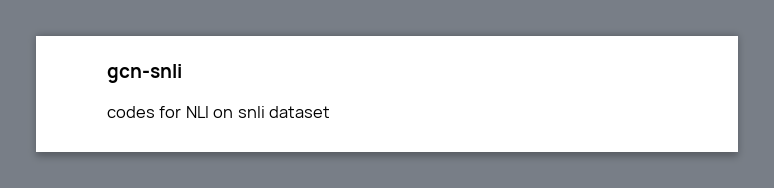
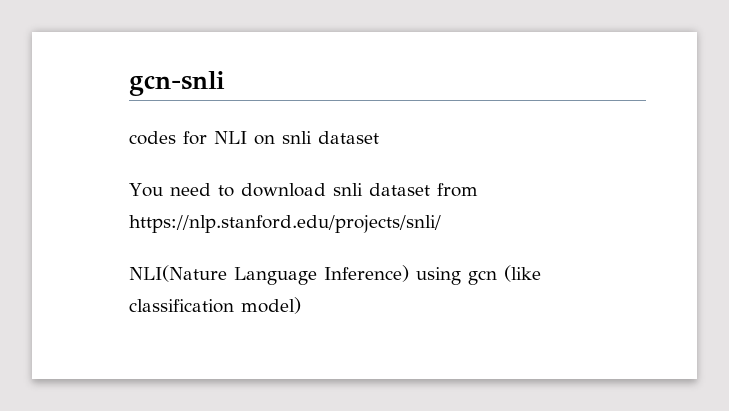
+ You need to download snli dataset from https://nlp.stanford.edu/projects/snli/
+ NLI(Nature Language Inference) using gcn (like classification model)

